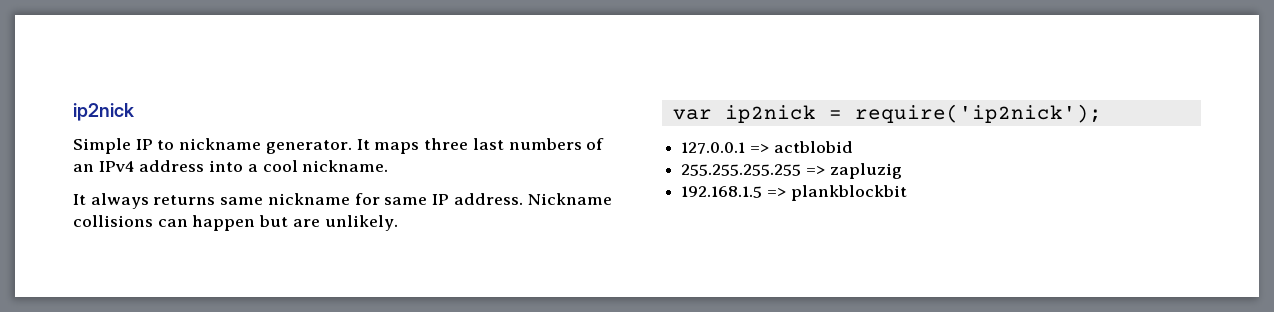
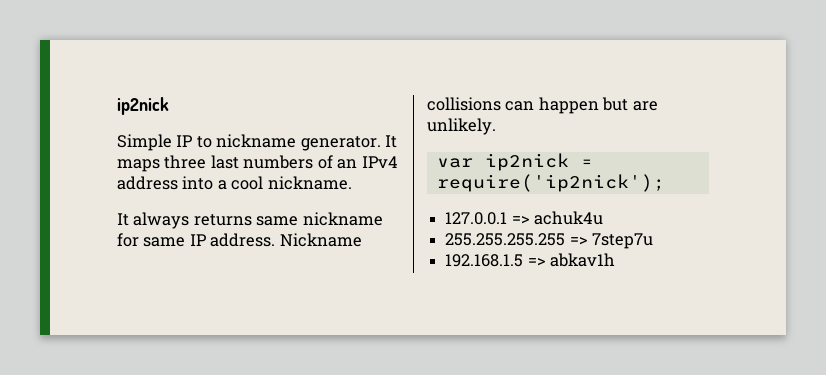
- 127.0.0.1 => actblobid
+ 127.0.0.1 => achuk4u
- 255.255.255.255 => zapluzig
+ 255.255.255.255 => 7step7u
- 192.168.1.5 => plankblockbit
+ 192.168.1.5 => abkav1h

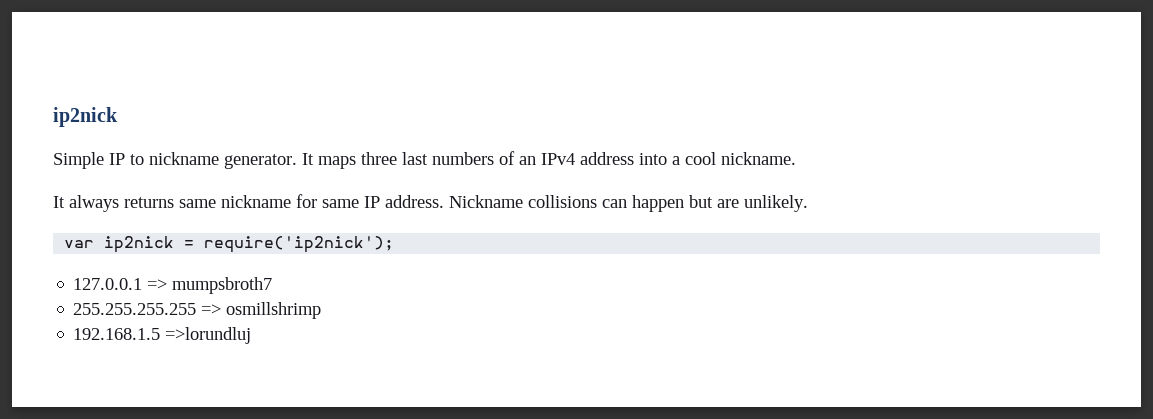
- 127.0.0.1 => achuk4u
+ 127.0.0.1 => mumpsbroth7
- 255.255.255.255 => 7step7u
+ 255.255.255.255 => osmillshrimp
- 192.168.1.5 => abkav1h
+ 192.168.1.5 =>lorundluj

